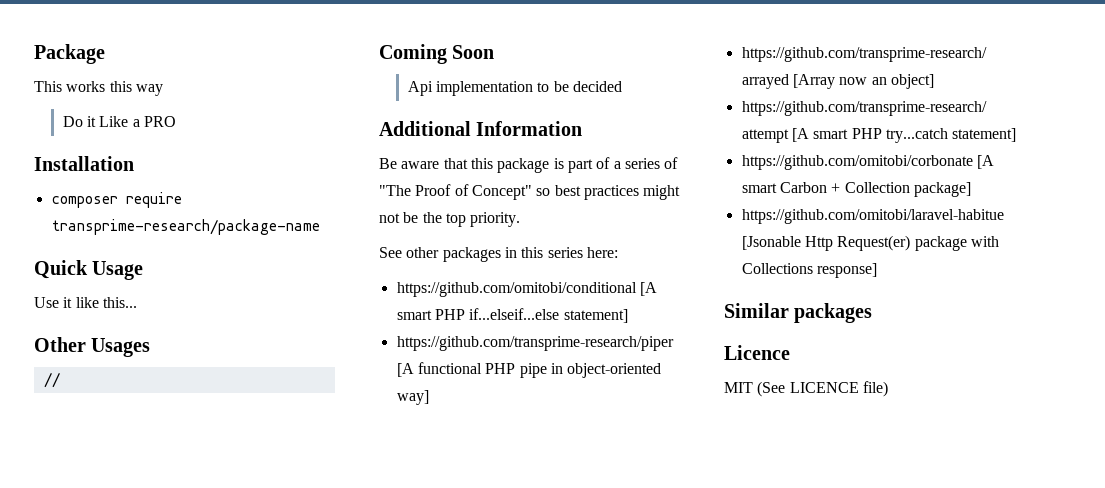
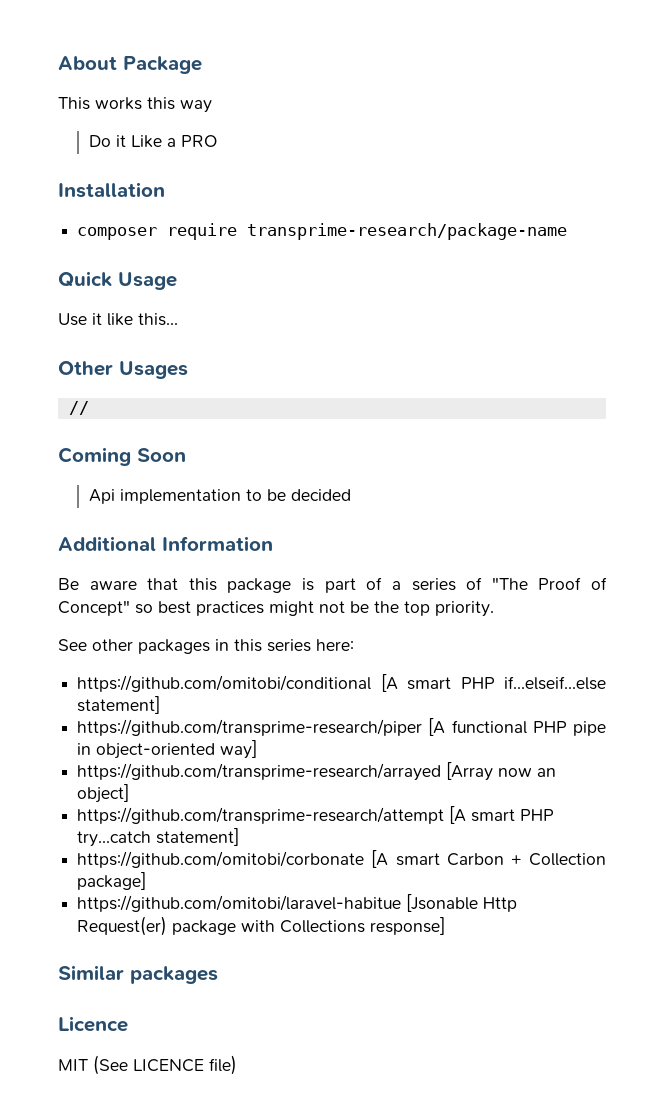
- Package
+ About Package

